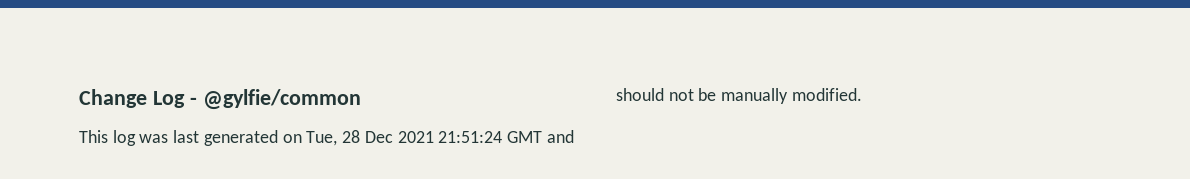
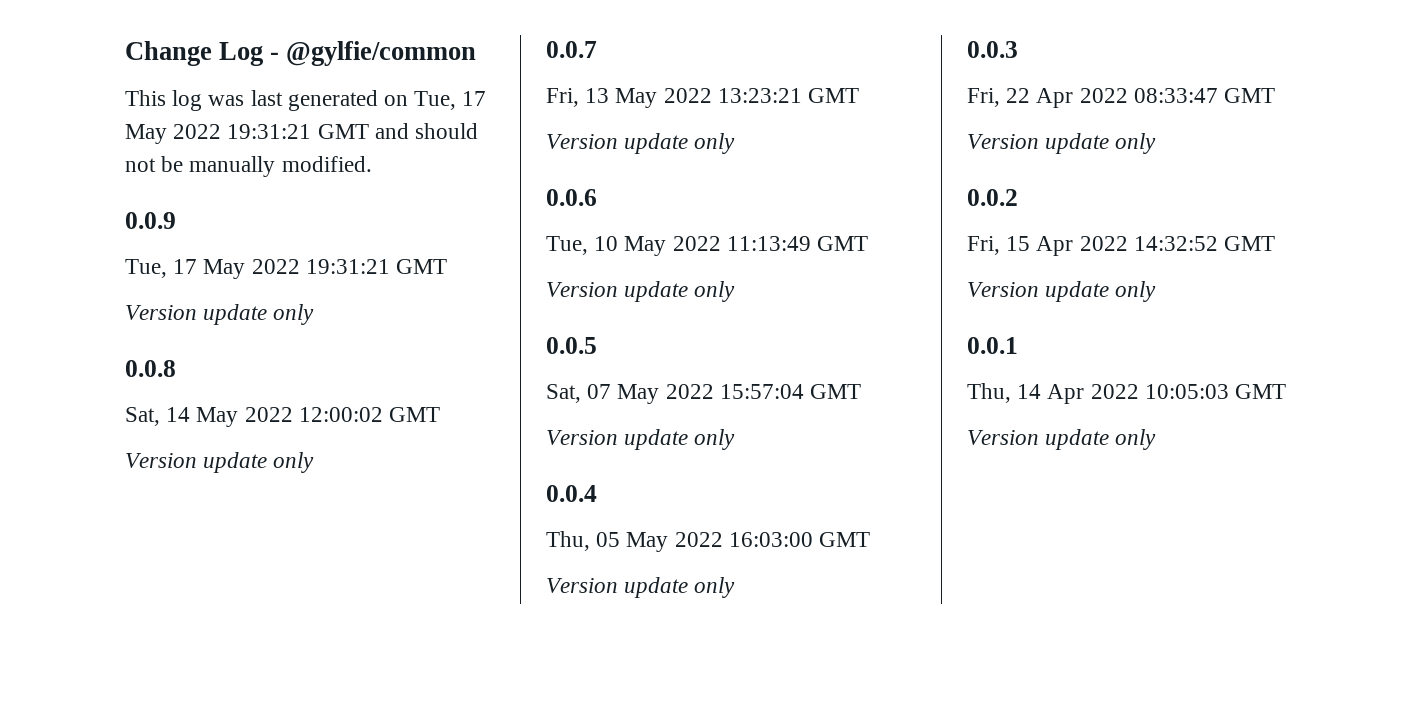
- This log was last generated on Tue, 28 Dec 2021 21:51:24 GMT and should not be manually modified.
+ This log was last generated on Tue, 17 May 2022 19:31:21 GMT and should not be manually modified.
+ 0.0.9
+ Tue, 17 May 2022 19:31:21 GMT
+ Version update only
+ 0.0.8
+ Sat, 14 May 2022 12:00:02 GMT
+ Version update only
+ 0.0.7
+ Fri, 13 May 2022 13:23:21 GMT
+ Version update only
+ 0.0.6
+ Tue, 10 May 2022 11:13:49 GMT
+ Version update only
+ 0.0.5
+ Sat, 07 May 2022 15:57:04 GMT
+ Version update only
+ 0.0.4
+ Thu, 05 May 2022 16:03:00 GMT
+ Version update only
+ 0.0.3
+ Fri, 22 Apr 2022 08:33:47 GMT
+ Version update only
+ 0.0.2
+ Fri, 15 Apr 2022 14:32:52 GMT
+ Version update only
+ 0.0.1
+ Thu, 14 Apr 2022 10:05:03 GMT
+ Version update only

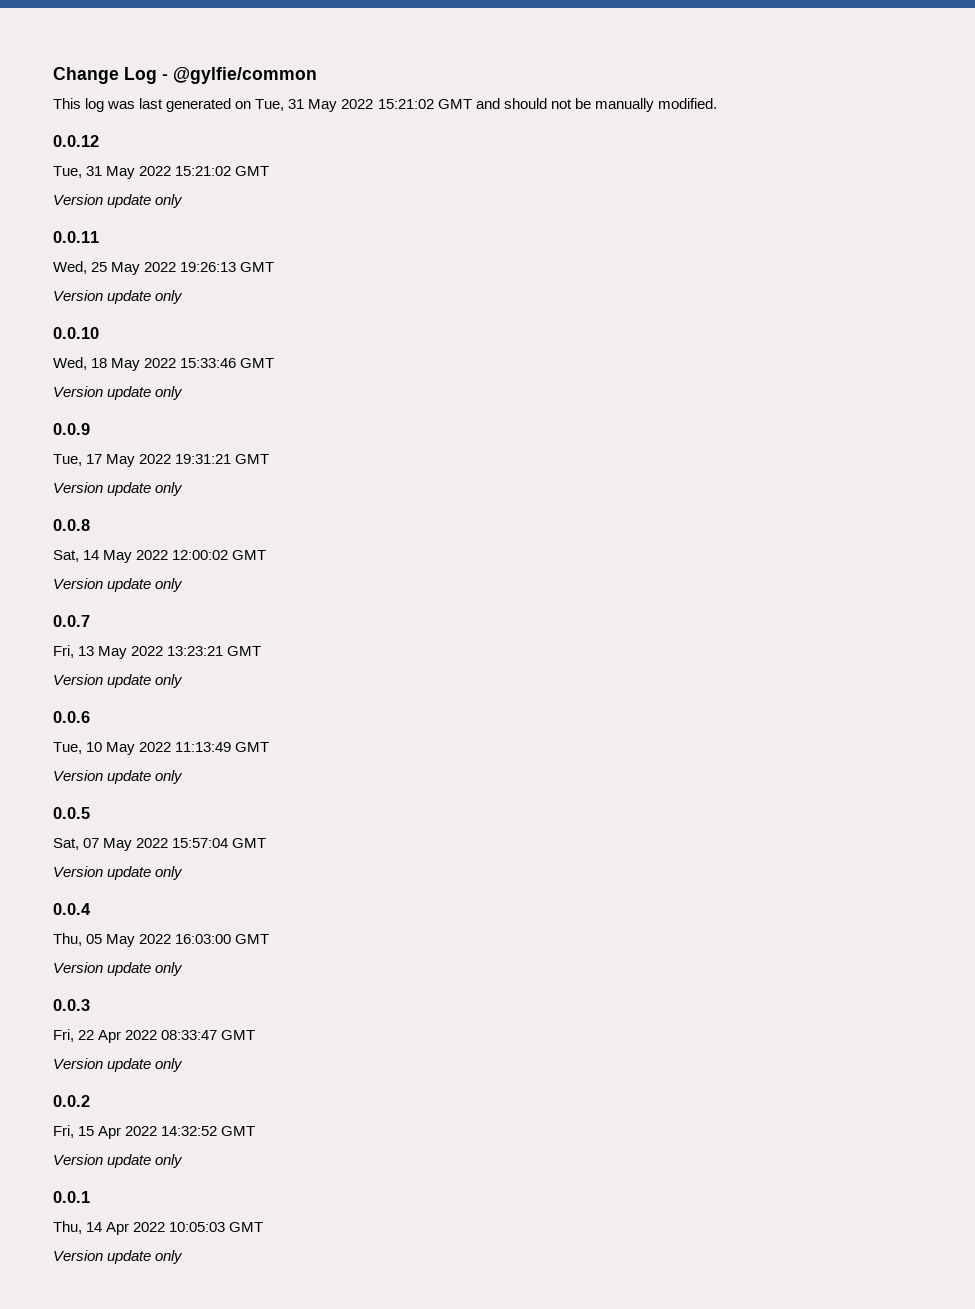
- This log was last generated on Tue, 17 May 2022 19:31:21 GMT and should not be manually modified.
+ This log was last generated on Tue, 31 May 2022 15:21:02 GMT and should not be manually modified.
+ 0.0.12
+ Tue, 31 May 2022 15:21:02 GMT
+ Version update only
+ 0.0.11
+ Wed, 25 May 2022 19:26:13 GMT
+ Version update only
+ 0.0.10
+ Wed, 18 May 2022 15:33:46 GMT
+ Version update only

